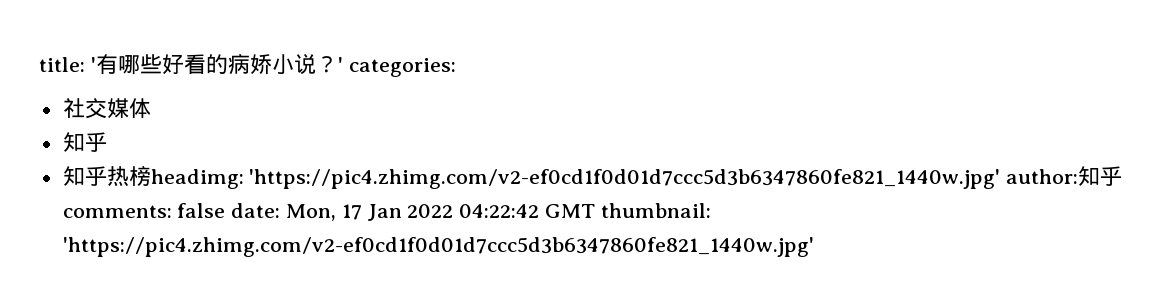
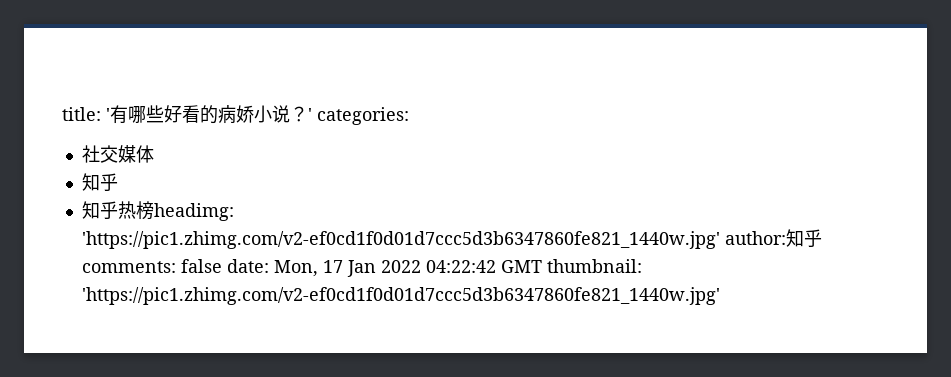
- 知乎热榜headimg: 'https://pic4.zhimg.com/v2-ef0cd1f0d01d7ccc5d3b6347860fe821_1440w.jpg' author:知乎comments: false date: Mon, 17 Jan 2022 04:22:42 GMT thumbnail: 'https://pic4.zhimg.com/v2-ef0cd1f0d01d7ccc5d3b6347860fe821_1440w.jpg'
+ 知乎热榜headimg: 'https://pic1.zhimg.com/v2-ef0cd1f0d01d7ccc5d3b6347860fe821_1440w.jpg' author:知乎comments: false date: Mon, 17 Jan 2022 04:22:42 GMT thumbnail: 'https://pic1.zhimg.com/v2-ef0cd1f0d01d7ccc5d3b6347860fe821_1440w.jpg'

